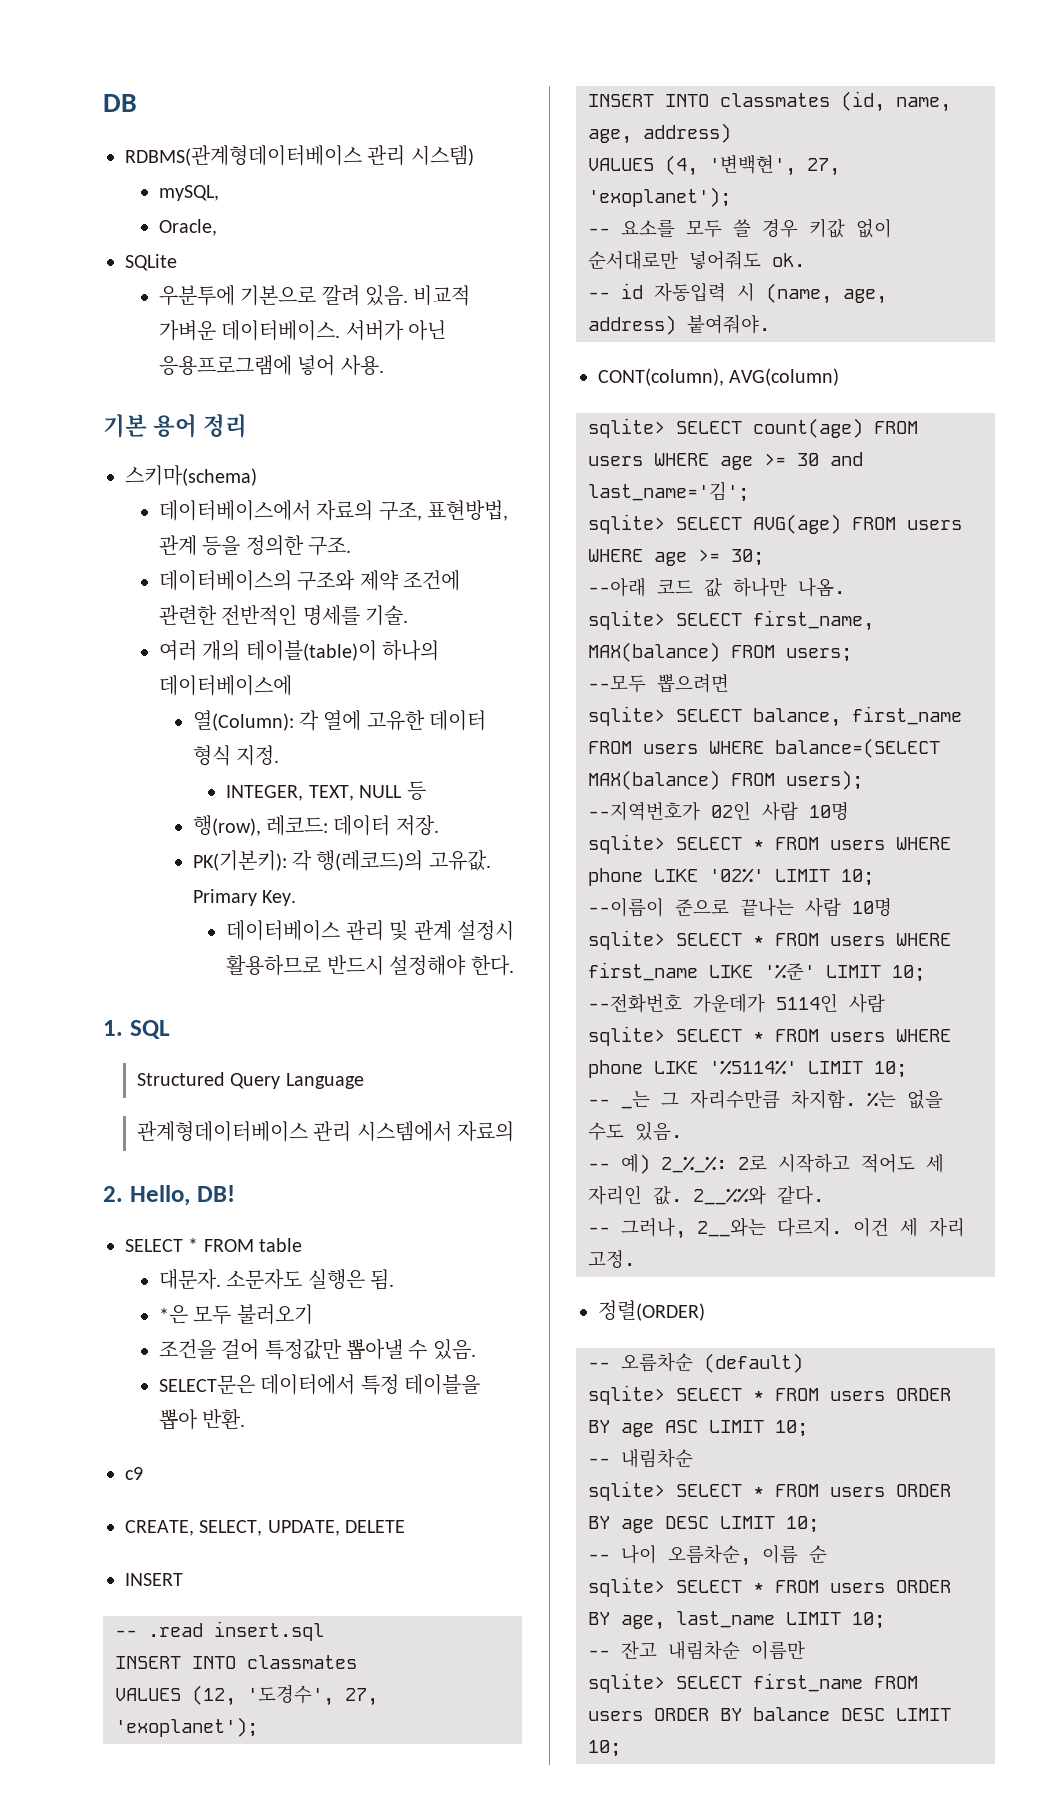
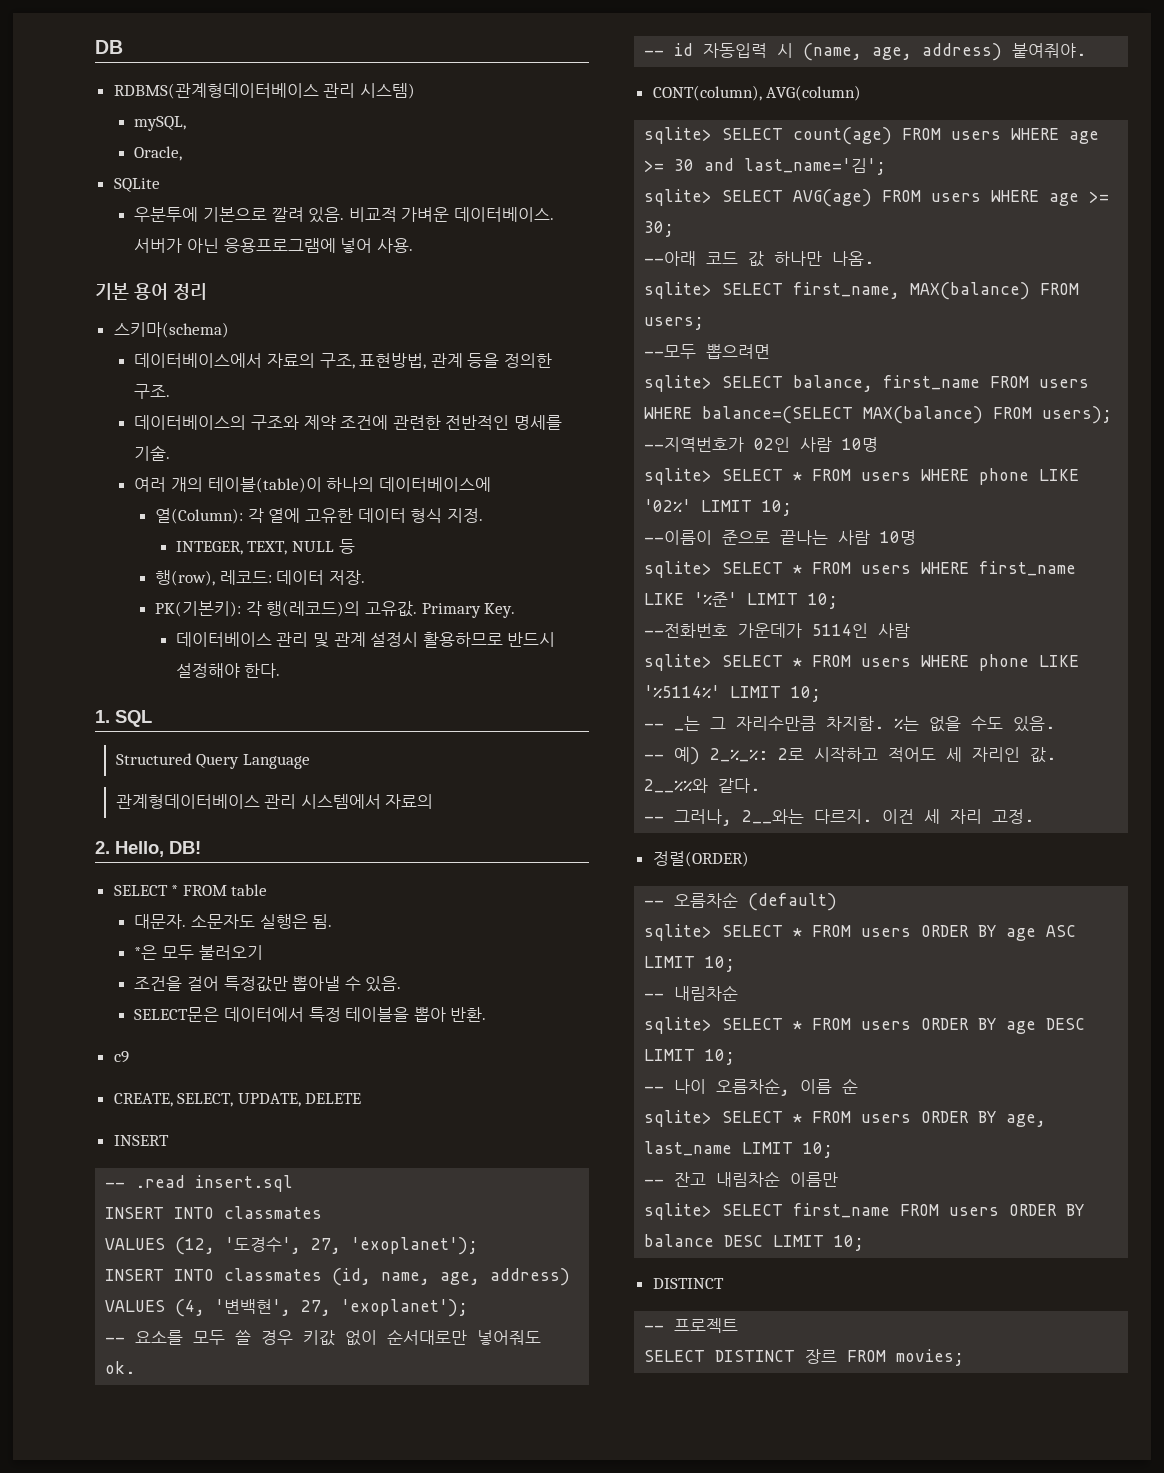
  sqlite> SELECT first_name FROM users ORDER BY balance DESC LIMIT 10;
+ DISTINCT
+ -- 프로젝트
+ SELECT DISTINCT 장르 FROM movies;

